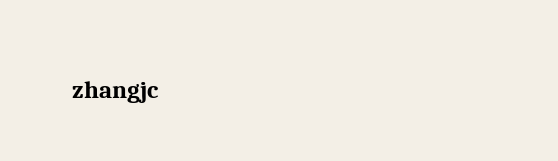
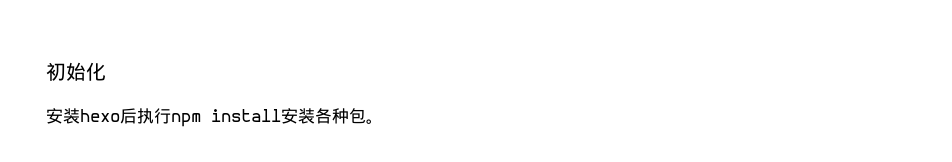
- zhangjc
+ 初始化
+ 安装hexo后执行npm install安装各种包。

